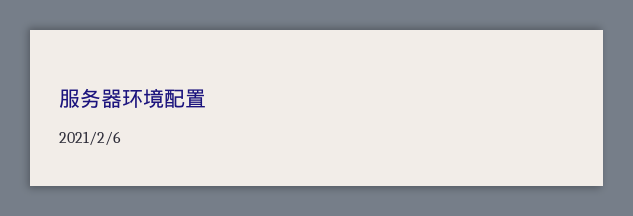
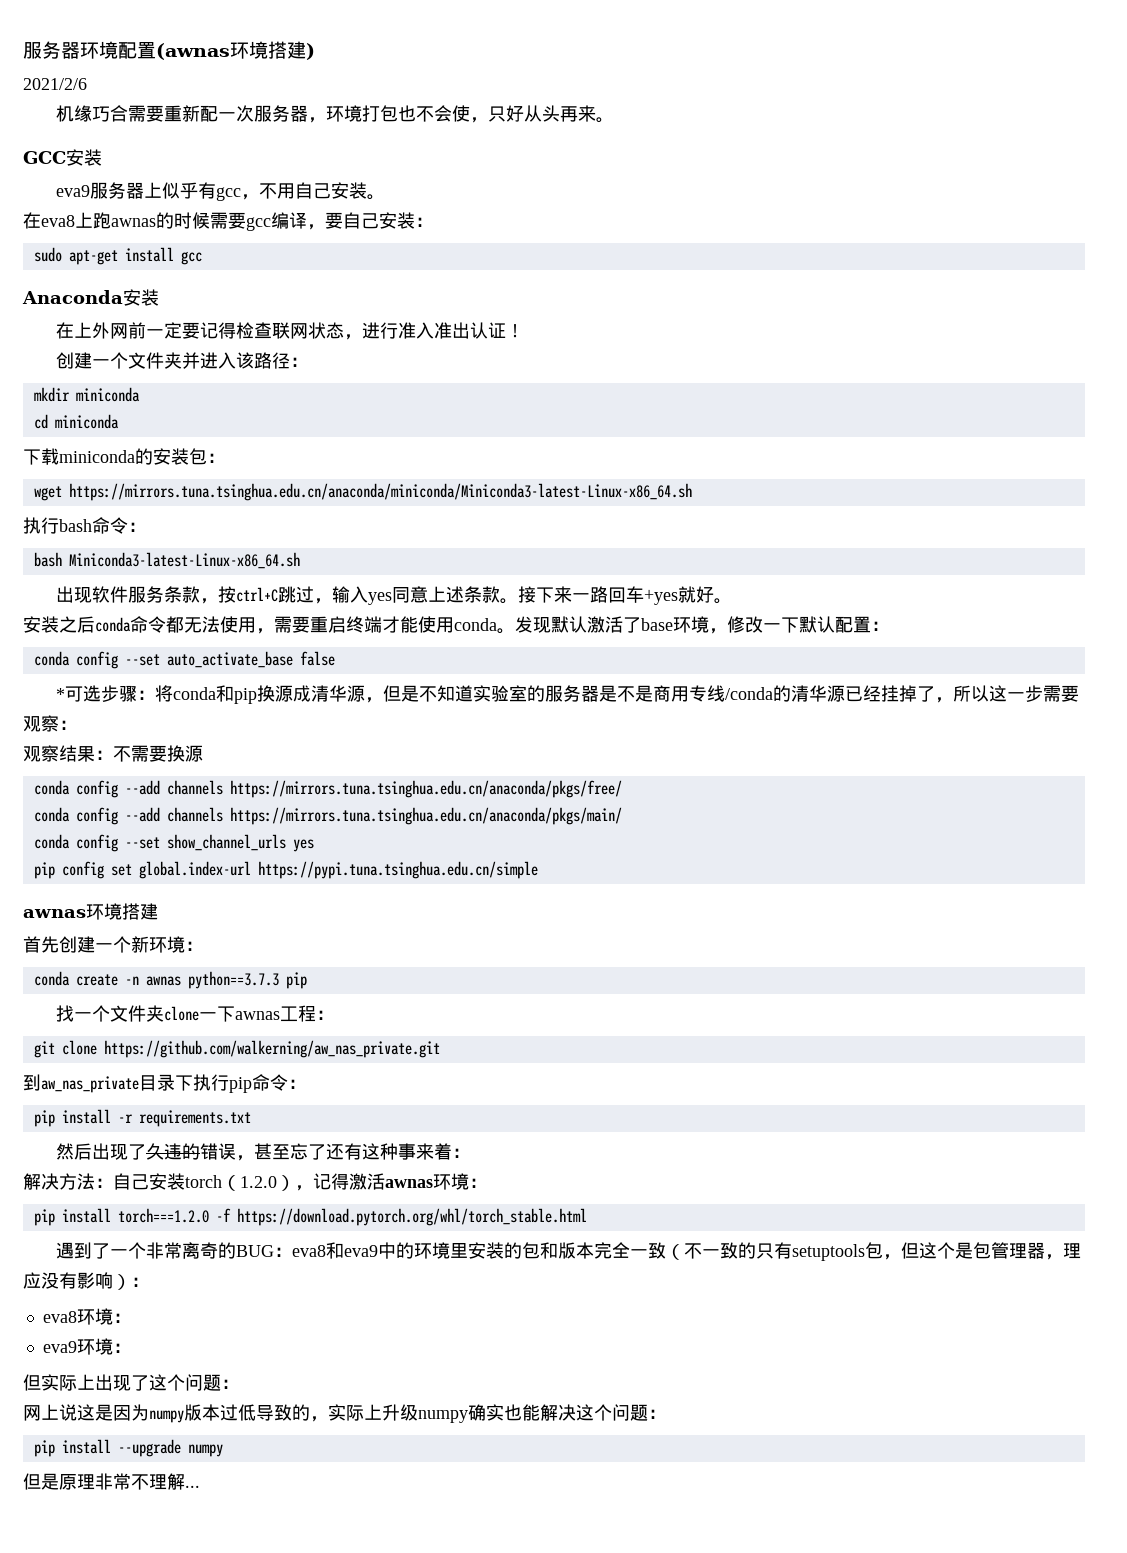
- 服务器环境配置
+ 服务器环境配置(awnas环境搭建)
  2021/2/6
+ 机缘巧合需要重新配一次服务器，环境打包也不会使，只好从头再来。
+ GCC安装
+ eva9服务器上似乎有gcc，不用自己安装。
+ 在eva8上跑awnas的时候需要gcc编译，要自己安装：
+ sudo apt-get install gcc
+ Anaconda安装
+ 在上外网前一定要记得检查联网状态，进行准入准出认证！
+ 创建一个文件夹并进入该路径：
+ mkdir miniconda
+ cd miniconda
+ 下载miniconda的安装包：
+ wget https://mirrors.tuna.tsinghua.edu.cn/anaconda/miniconda/Miniconda3-latest-Linux-x86_64.sh
+ 执行bash命令：
+ bash Miniconda3-latest-Linux-x86_64.sh
+ 出现软件服务条款，按ctrl+C跳过，输入yes同意上述条款。接下来一路回车+yes就好。
+ 安装之后conda命令都无法使用，需要重启终端才能使用conda。发现默认激活了base环境，修改一下默认配置：
+ conda config --set auto_activate_base false
+ *可选步骤：将conda和pip换源成清华源，但是不知道实验室的服务器是不是商用专线/conda的清华源已经挂掉了，所以这一步需要观察：
+ 观察结果：不需要换源
+ conda config --add channels https://mirrors.tuna.tsinghua.edu.cn/anaconda/pkgs/free/
+ conda config --add channels https://mirrors.tuna.tsinghua.edu.cn/anaconda/pkgs/main/
+ conda config --set show_channel_urls yes
+ pip config set global.index-url https://pypi.tuna.tsinghua.edu.cn/simple
+ awnas环境搭建
+ 首先创建一个新环境：
+ conda create -n awnas python==3.7.3 pip
+ 找一个文件夹clone一下awnas工程：
+ git clone https://github.com/walkerning/aw_nas_private.git
+ 到aw_nas_private目录下执行pip命令：
+ pip install -r requirements.txt
+ 然后出现了久违的错误，甚至忘了还有这种事来着：
+ 解决方法：自己安装torch（1.2.0），记得激活awnas环境：
+ pip install torch===1.2.0 -f https://download.pytorch.org/whl/torch_stable.html
+ 遇到了一个非常离奇的BUG：eva8和eva9中的环境里安装的包和版本完全一致（不一致的只有setuptools包，但这个是包管理器，理应没有影响）：
+ eva8环境：
+ eva9环境：
+ 但实际上出现了这个问题：
+ 网上说这是因为numpy版本过低导致的，实际上升级numpy确实也能解决这个问题：
+ pip install --upgrade numpy
+ 但是原理非常不理解...

